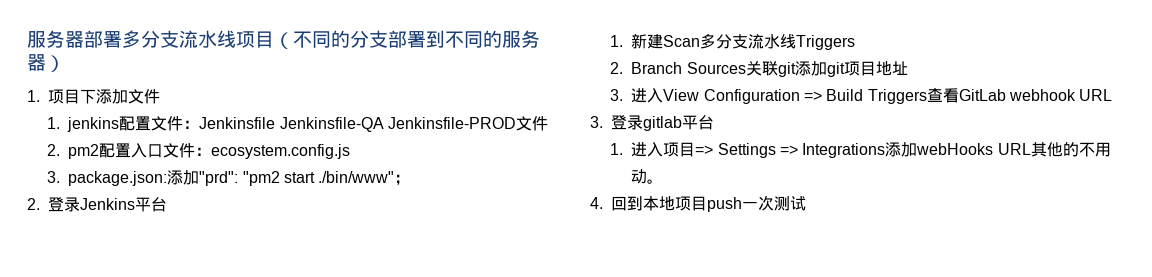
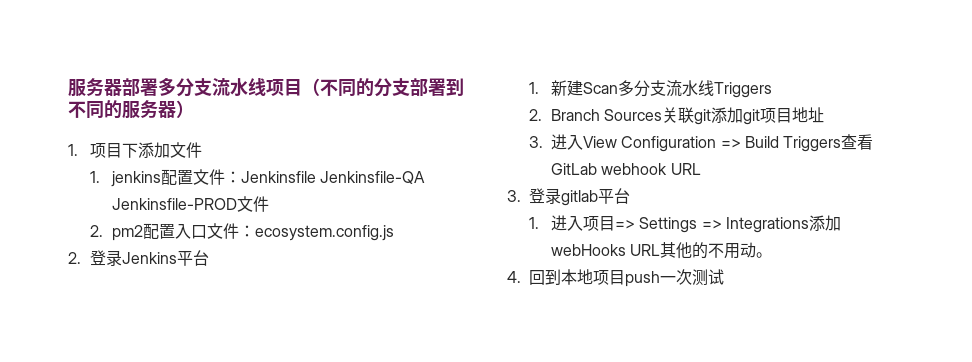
- 3. package.json:添加"prd": "pm2 start ./bin/www"；

